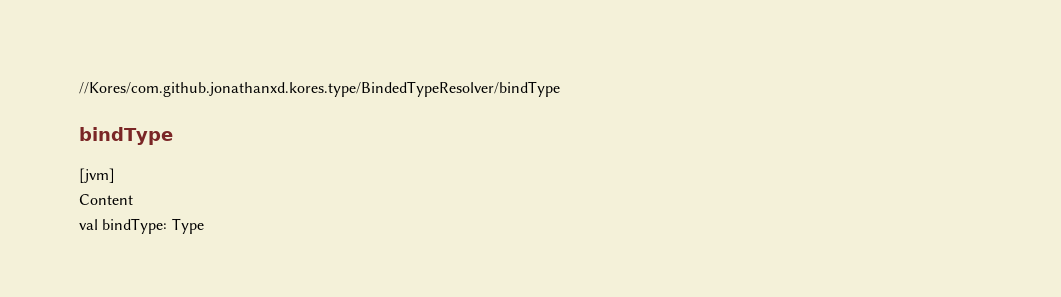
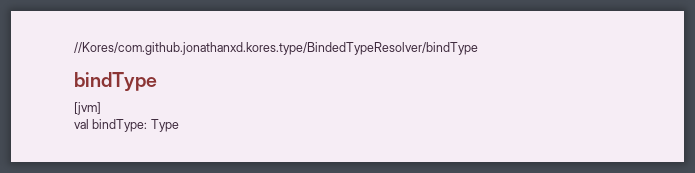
- Content

